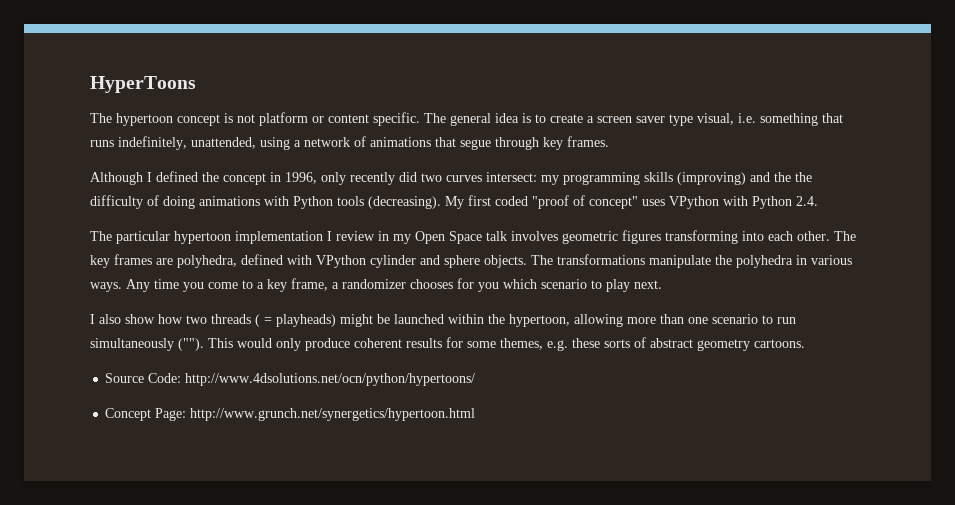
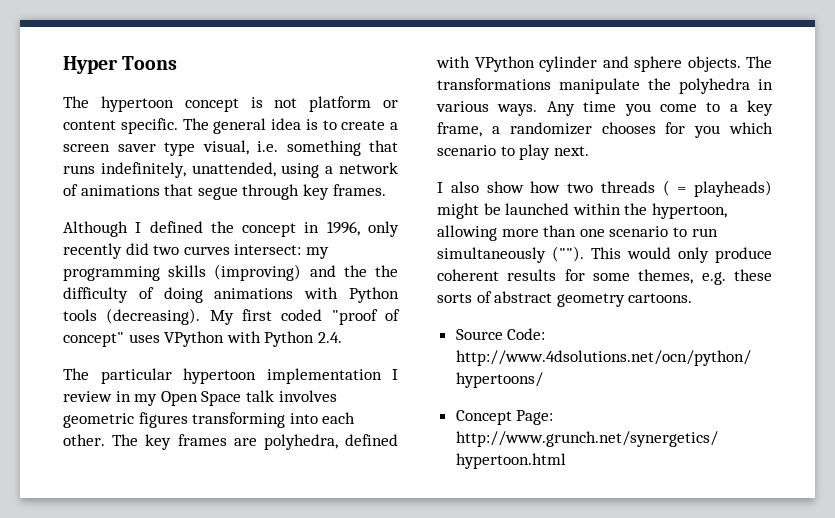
- HyperToons
+ Hyper Toons

